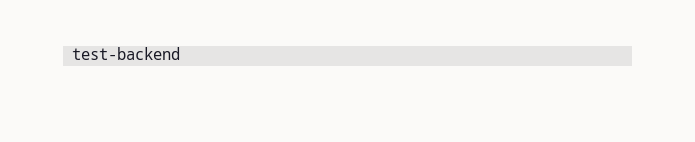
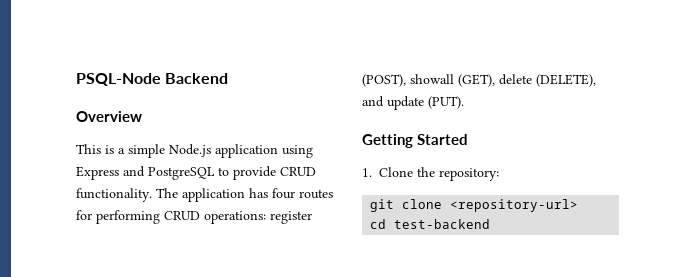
- test-backend
+ PSQL-Node Backend
+ Overview
+ This is a simple Node.js application using Express and PostgreSQL to provide CRUD functionality. The application has four routes for performing CRUD operations: register (POST), showall (GET), delete (DELETE), and update (PUT).
+ Getting Started
+ 1. Clone the repository:
+ git clone <repository-url>
+ cd test-backend

